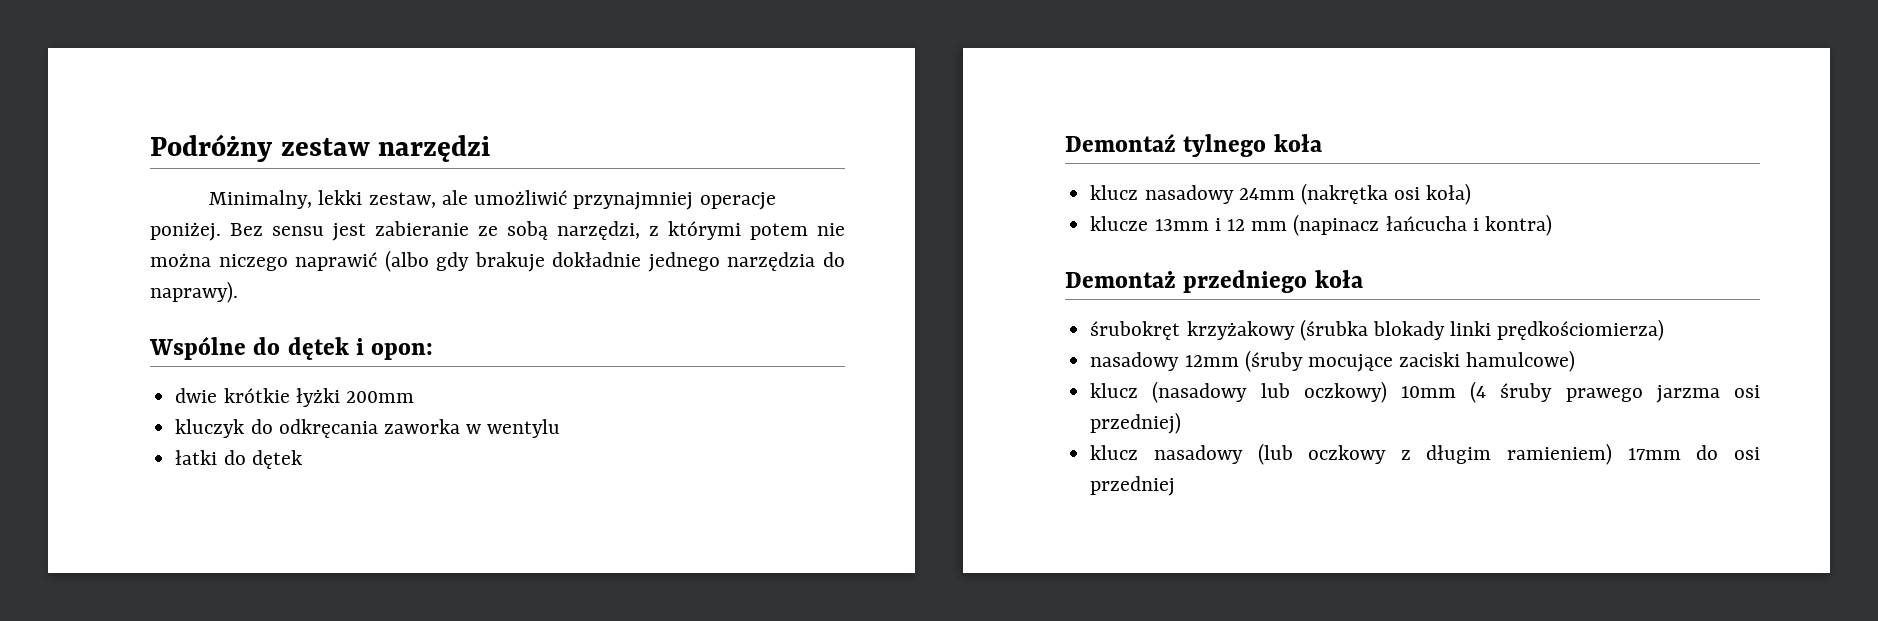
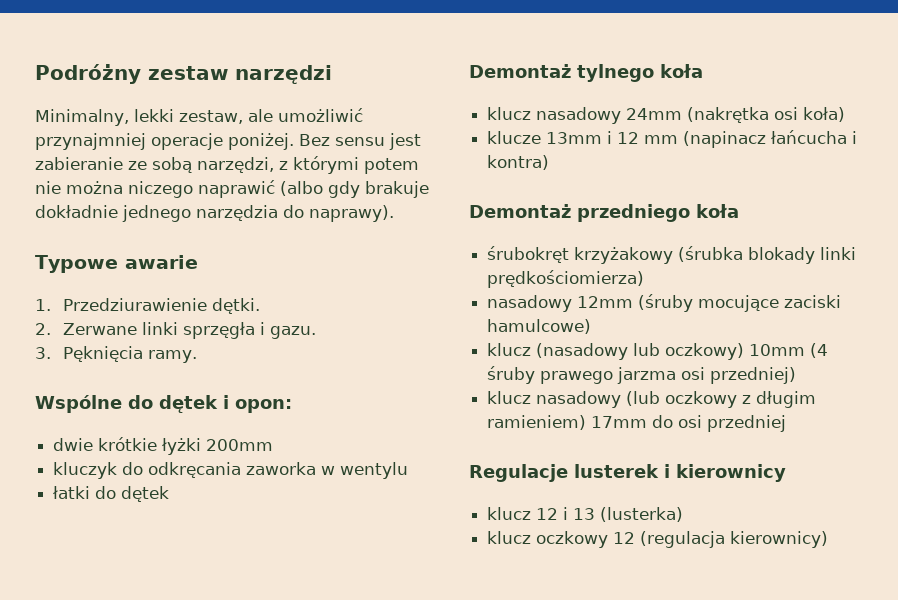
+ Typowe awarie
+ 1. Przedziurawienie dętki.
+ 2. Zerwane linki sprzęgła i gazu.
+ 3. Pęknięcia ramy.
- Demontaź tylnego koła
+ Demontaż tylnego koła
+ Regulacje lusterek i kierownicy
+ klucz 12 i 13 (lusterka)
+ klucz oczkowy 12 (regulacja kierownicy)

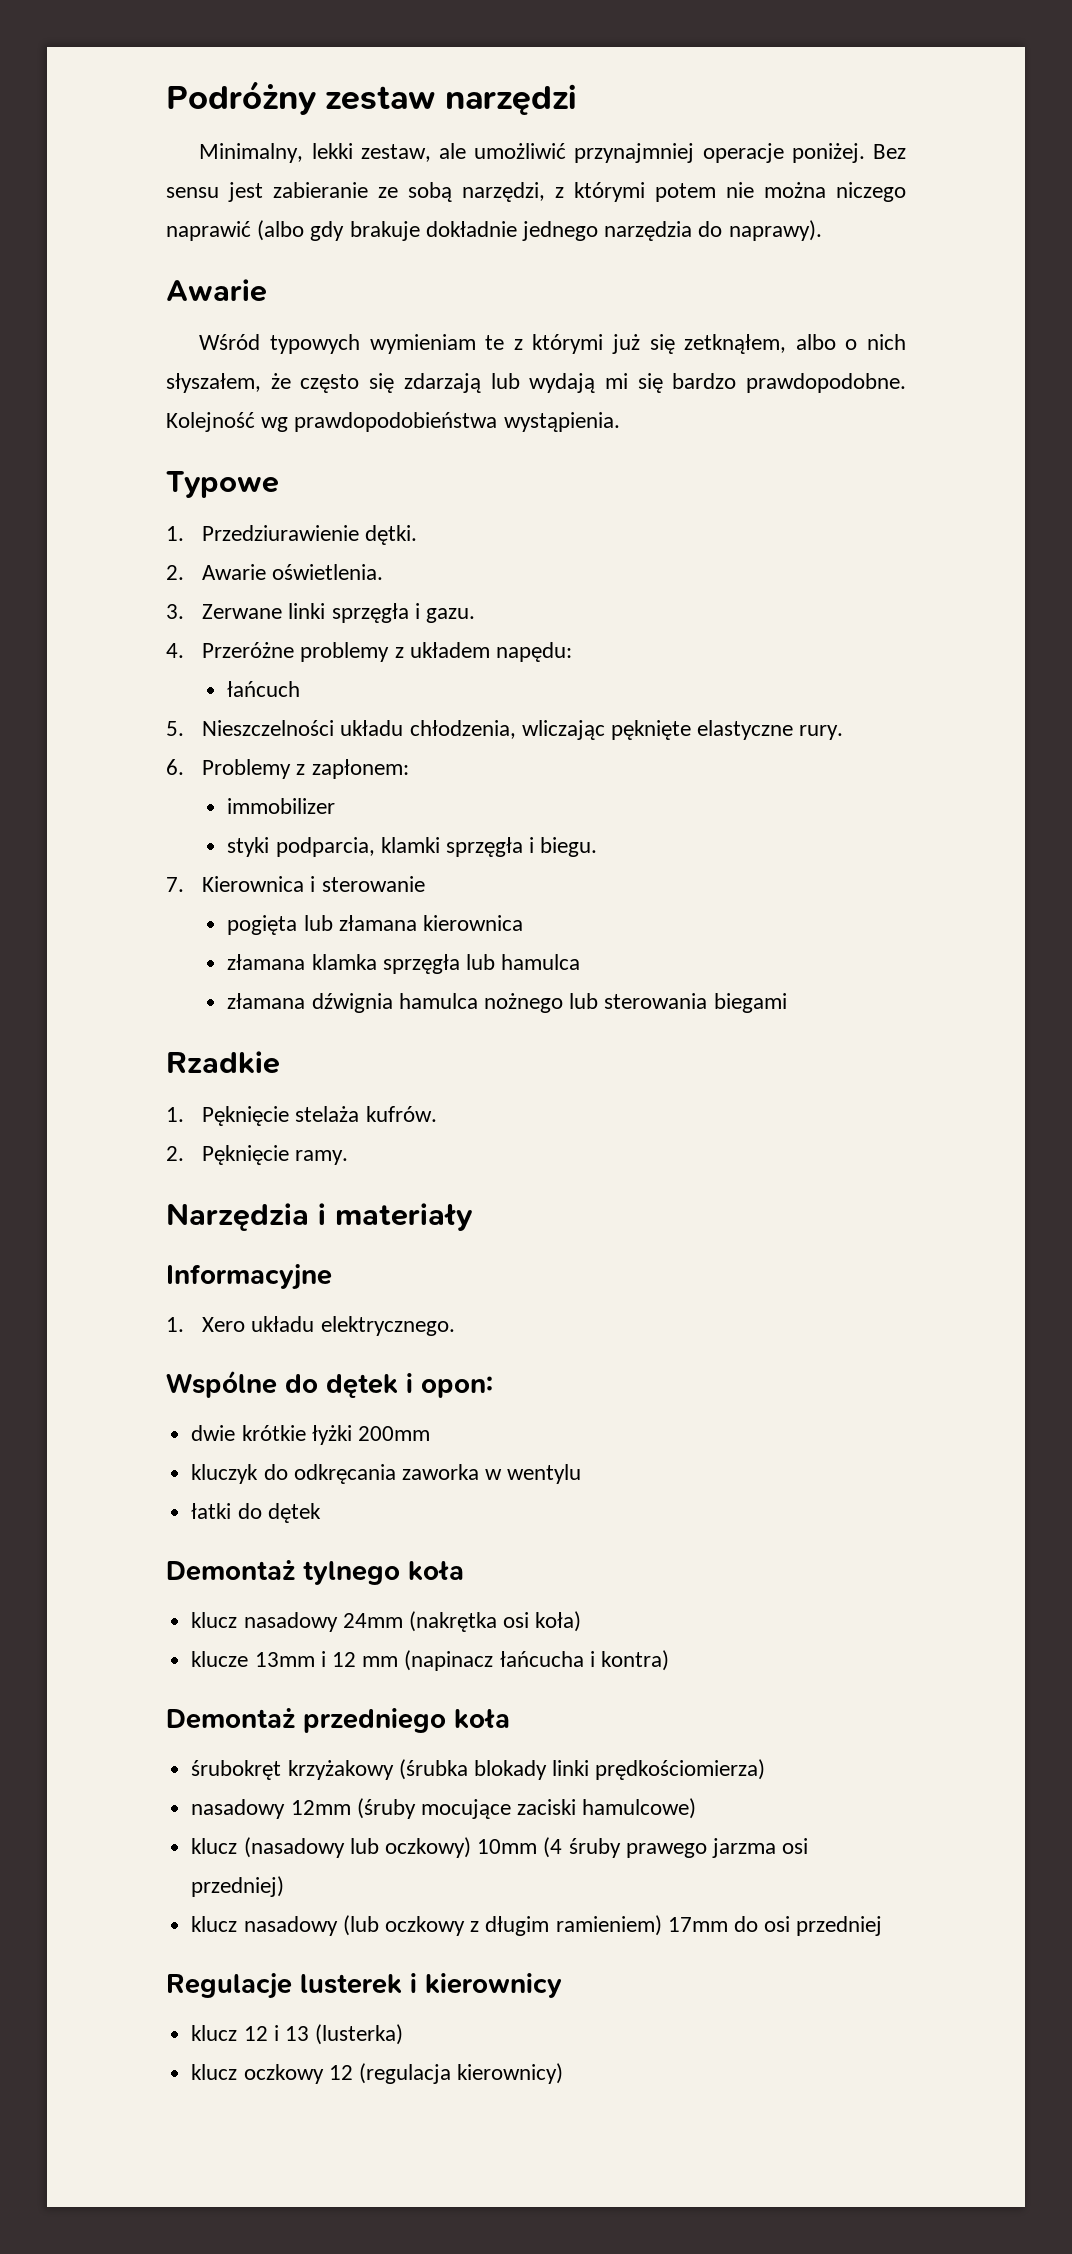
  Bez sensu jest zabieranie ze sobą narzędzi, z którymi potem nie można niczego naprawić (albo gdy brakuje dokładnie jednego narzędzia do naprawy).
+ Awarie
+ Wśród typowych wymieniam te z którymi już się zetknąłem, albo o nich słyszałem, że często się zdarzają lub wydają mi się bardzo prawdopodobne. Kolejność wg prawdopodobieństwa wystąpienia.
- Typowe awarie
+ Typowe
- 2. Zerwane linki sprzęgła i gazu.
+ 2. Awarie oświetlenia.
+ 3. Zerwane linki sprzęgła i gazu.
- 3. Pęknięcia ramy.
+ 4. Przeróżne problemy z układem napędu:
+ łańcuch
+ 5. Nieszczelności układu chłodzenia, wliczając pęknięte elastyczne rury.
+ 6. Problemy z zapłonem:
+ immobilizer
+ styki podparcia, klamki sprzęgła i biegu.
+ 7. Kierownica i sterowanie
+ pogięta lub złamana kierownica
+ złamana klamka sprzęgła lub hamulca
+ złamana dźwignia hamulca nożnego lub sterowania biegami
+ Rzadkie
+ 1. Pęknięcie stelaża kufrów.
+ 2. Pęknięcie ramy.
+ Narzędzia i materiały
+ Informacyjne
+ 1. Xero układu elektrycznego.

